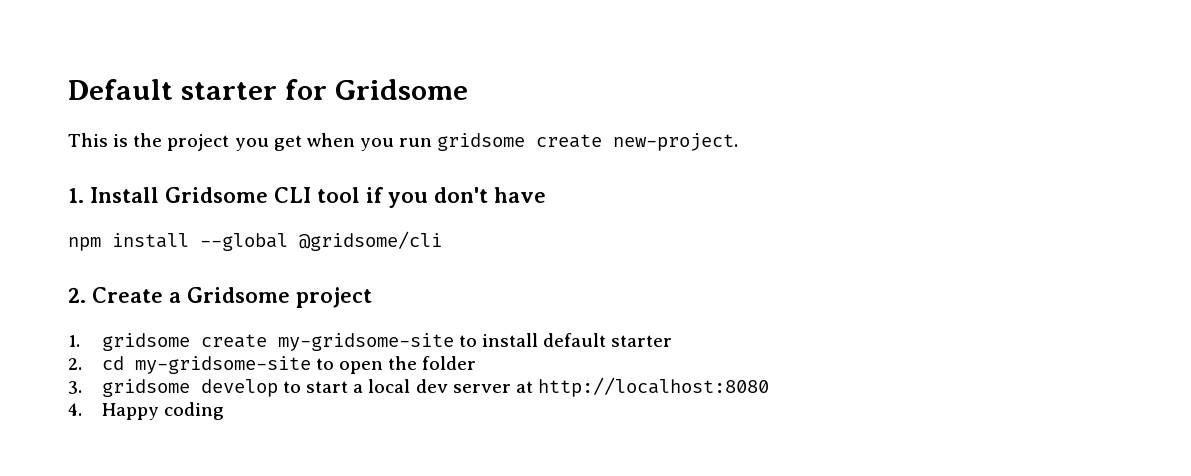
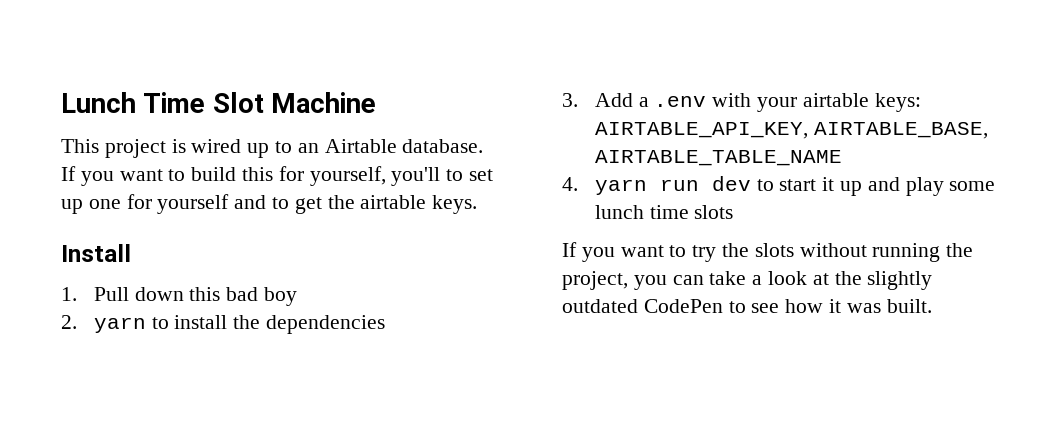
- Default starter for Gridsome
- This is the project you get when you run gridsome create new-project.
- 1. Install Gridsome CLI tool if you don't have
- npm install --global @gridsome/cli
- 2. Create a Gridsome project
- 1. gridsome create my-gridsome-site to install default starter
- 2. cd my-gridsome-site to open the folder
- 3. gridsome develop to start a local dev server at http://localhost:8080
- 4. Happy coding
+ Lunch Time Slot Machine
+ This project is wired up to an Airtable database. If you want to build this for yourself, you'll to set up one for yourself and to get the airtable keys.
+ Install
+ 1. Pull down this bad boy
+ 2. yarn to install the dependencies
+ 3. Add a .env with your airtable keys: AIRTABLE_API_KEY, AIRTABLE_BASE, AIRTABLE_TABLE_NAME
+ 4. yarn run dev to start it up and play some lunch time slots
+ If you want to try the slots without running the project, you can take a look at the slightly outdated CodePen to see how it was built.

